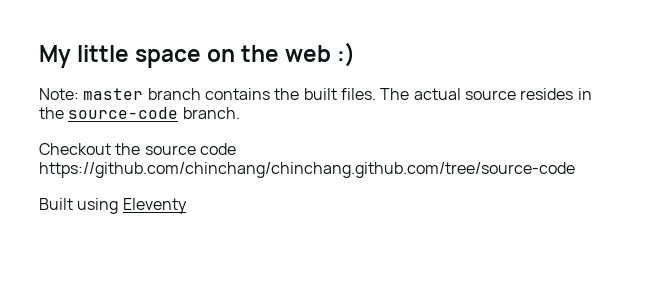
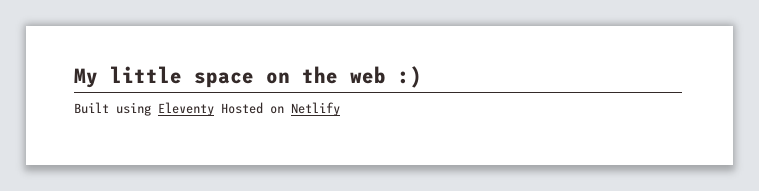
- Note: master branch contains the built files. The actual source resides in the source-code branch.
- Checkout the source code https://github.com/chinchang/chinchang.github.com/tree/source-code
- Built using Eleventy
+ Built using Eleventy Hosted on Netlify

